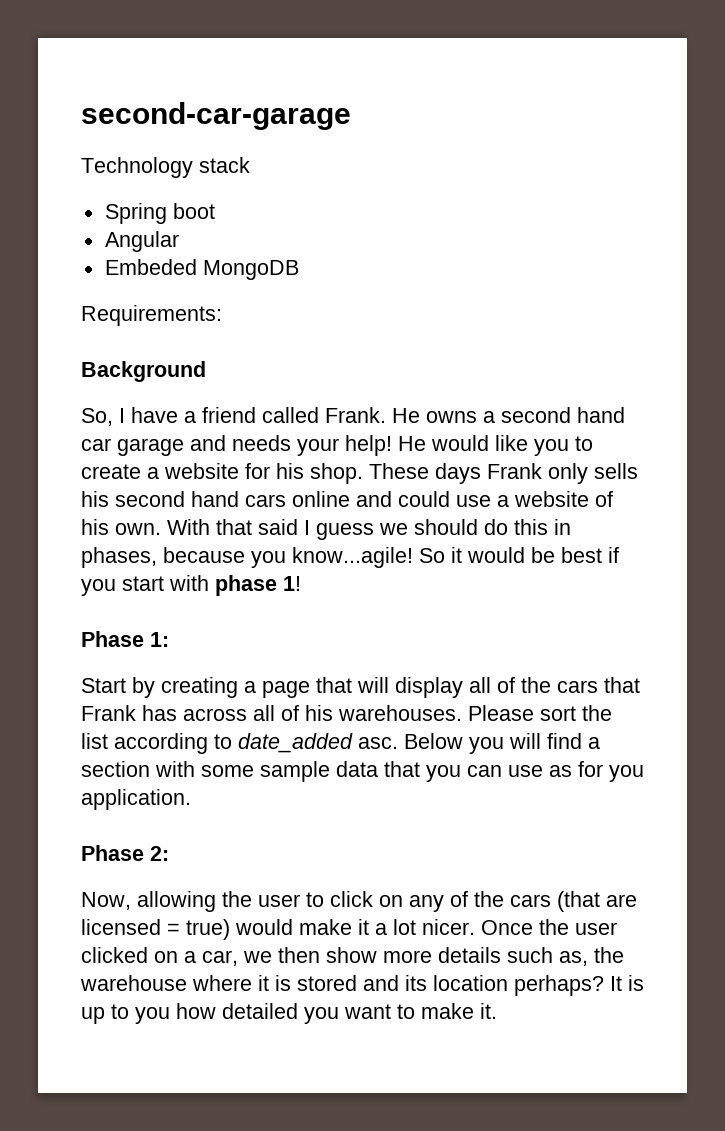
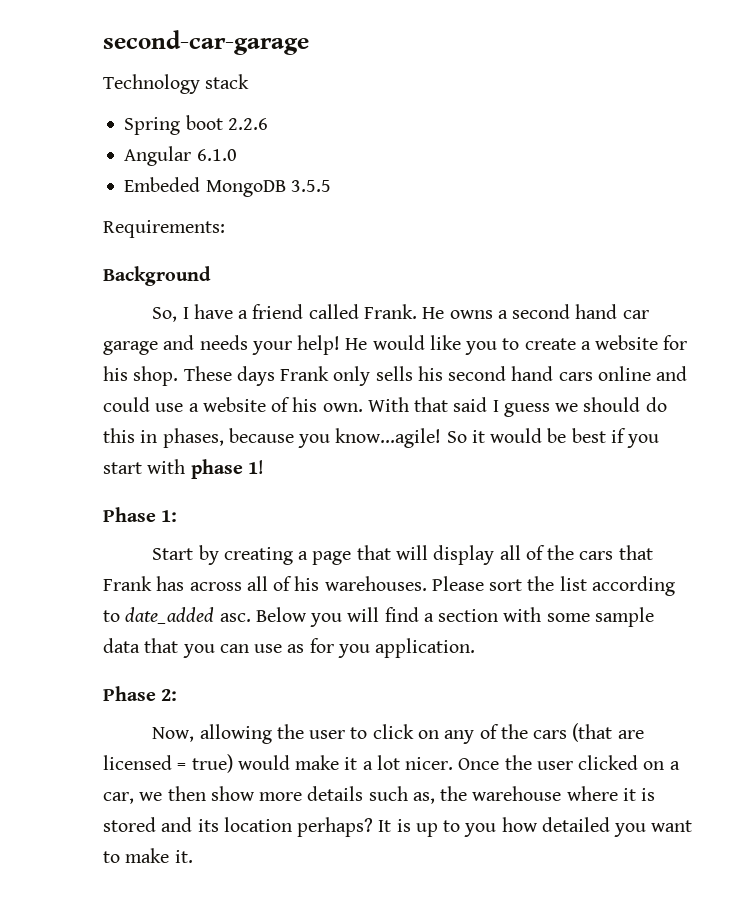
- Spring boot
+ Spring boot 2.2.6
- Angular
+ Angular 6.1.0
- Embeded MongoDB
+ Embeded MongoDB 3.5.5

